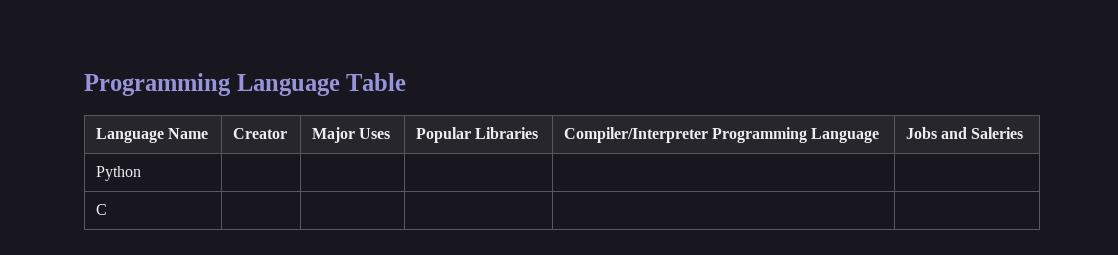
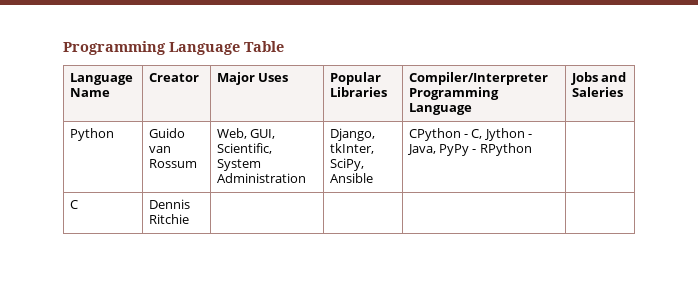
- Python | | | | |
- C | | | | |
+ Python | Guido van Rossum | Web, GUI, Scientific, System Administration | Django, tkInter, SciPy, Ansible | CPython - C, Jython - Java, PyPy - RPython |
+ C | Dennis Ritchie | | | |

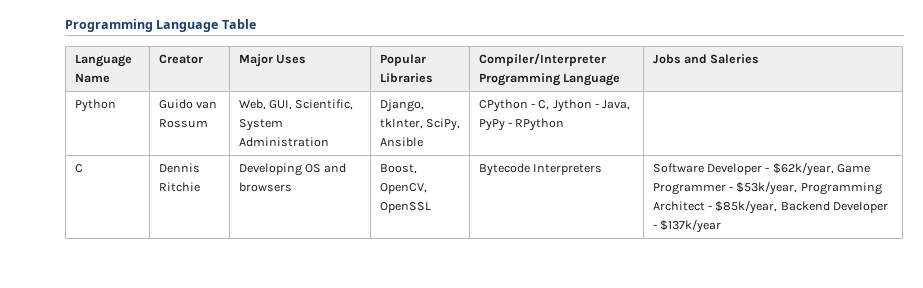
- C | Dennis Ritchie | | | |
+ C | Dennis Ritchie | Developing OS and browsers | Boost, OpenCV, OpenSSL | Bytecode Interpreters | Software Developer - $62k/year, Game Programmer - $53k/year, Programming Architect - $85k/year, Backend Developer - $137k/year

